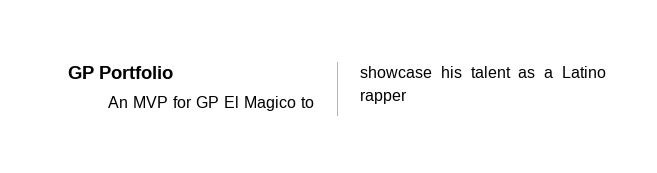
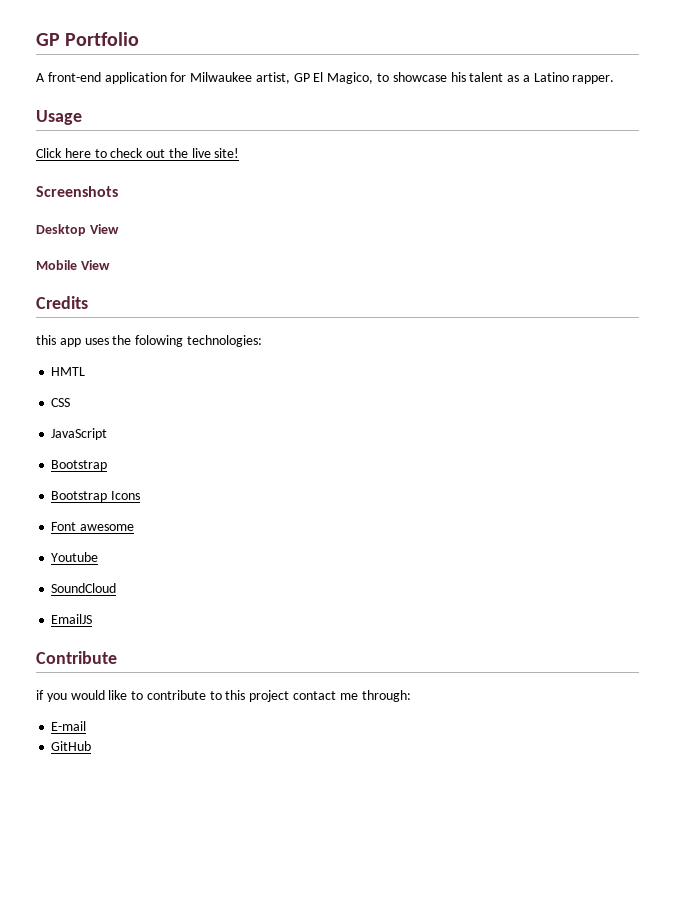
- An MVP for GP El Magico to showcase his talent as a Latino rapper
+ A front-end application for Milwaukee artist, GP El Magico, to showcase his talent as a Latino rapper.
+ Usage
+ Click here to check out the live site!
+ Screenshots
+ Desktop View
+ Mobile View
+ Credits
+ this app uses the folowing technologies:
+ HMTL
+ CSS
+ JavaScript
+ Bootstrap
+ Bootstrap Icons
+ Font awesome
+ Youtube
+ SoundCloud
+ EmailJS
+ Contribute
+ if you would like to contribute to this project contact me through:
+ E-mail
+ GitHub

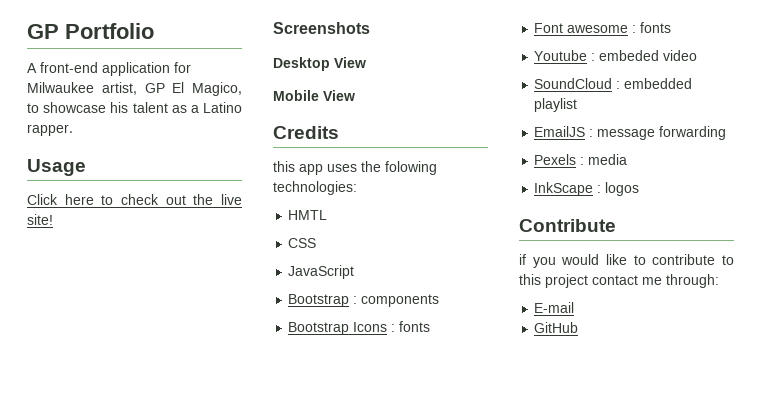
  JavaScript
- Bootstrap
+ Bootstrap : components
- Bootstrap Icons
+ Bootstrap Icons : fonts
- Font awesome
+ Font awesome : fonts
- Youtube
- SoundCloud
- EmailJS
+ Youtube : embeded video
+ SoundCloud : embedded playlist
+ EmailJS : message forwarding
+ Pexels : media
+ InkScape : logos

